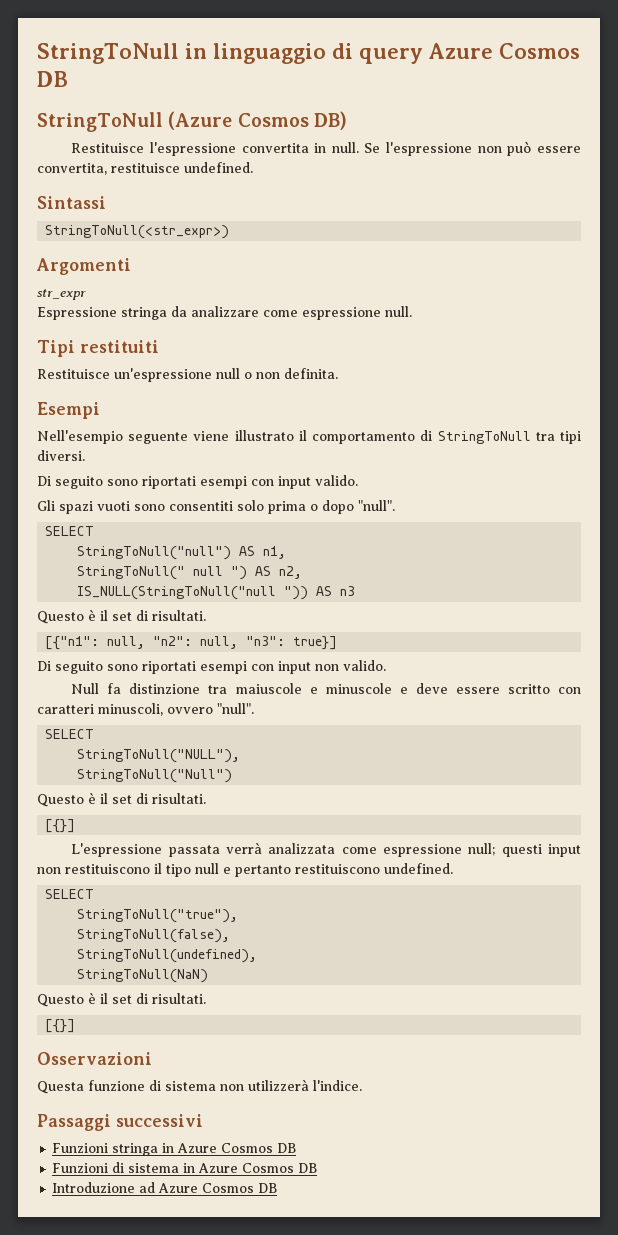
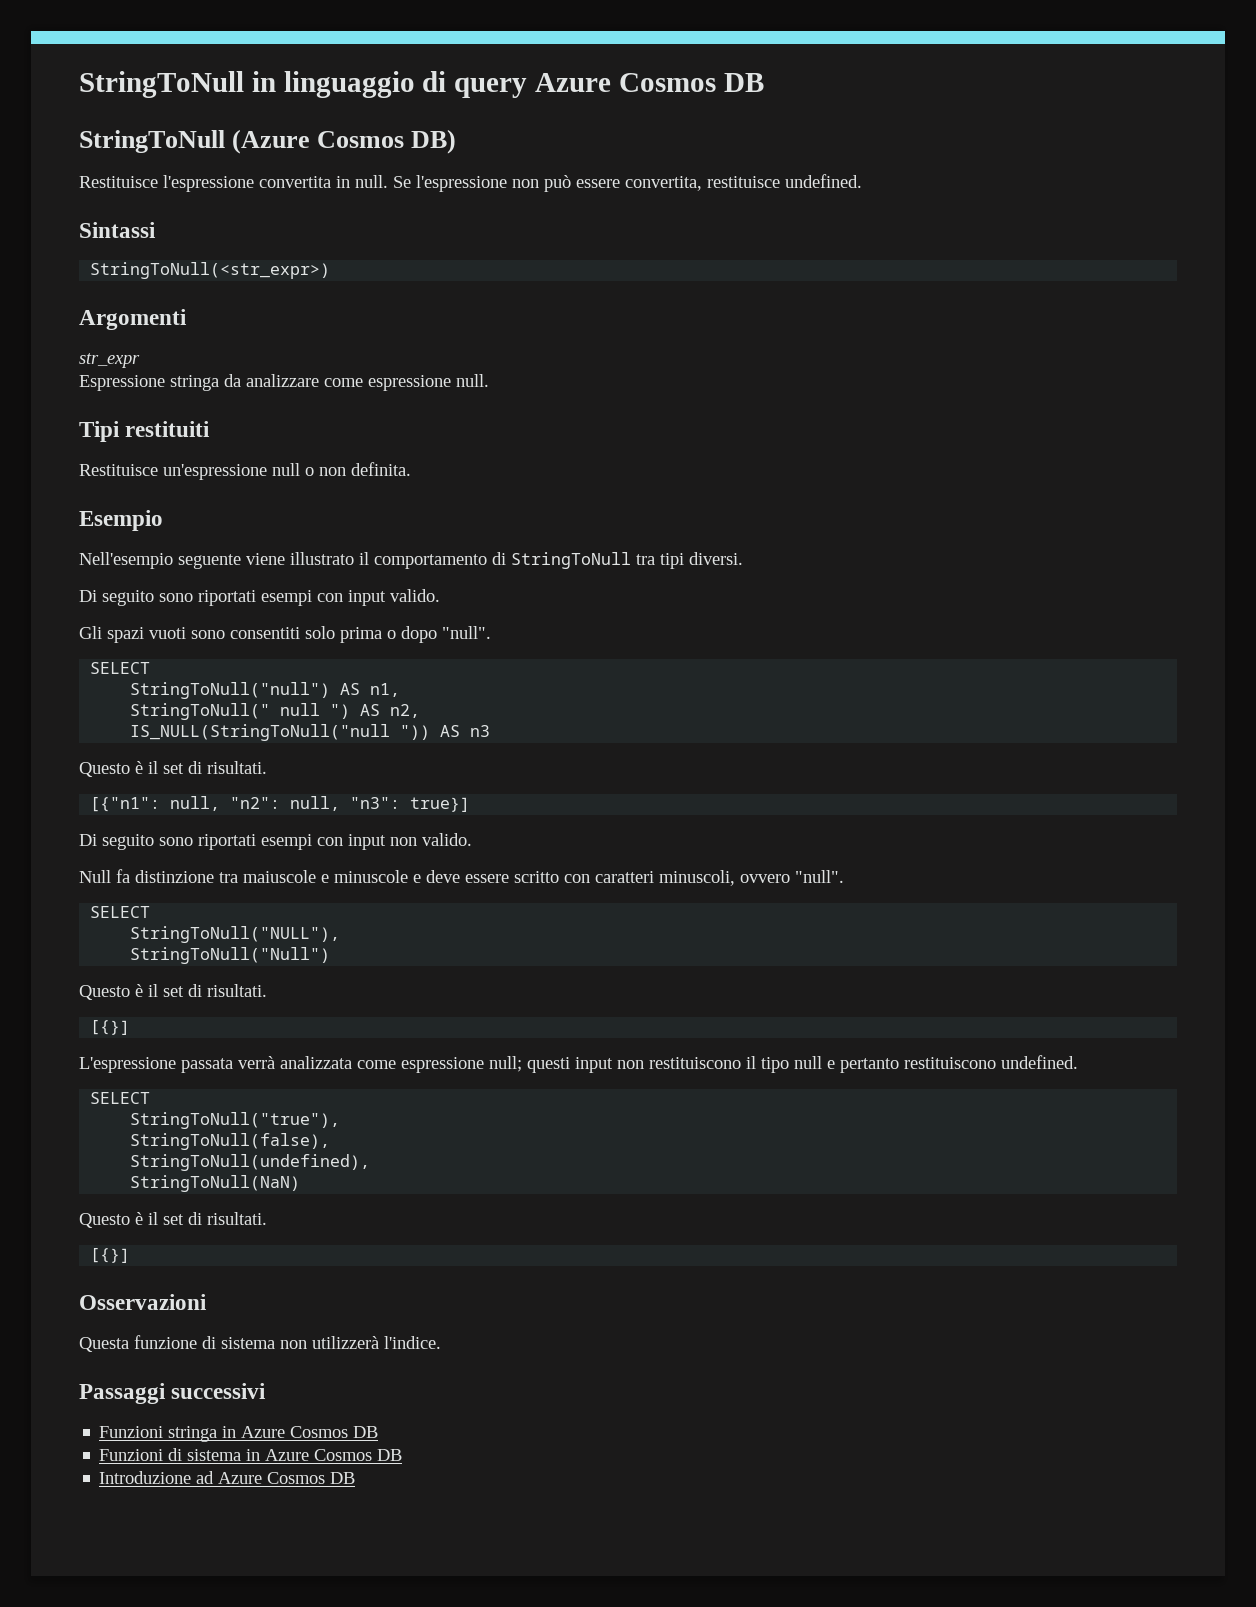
- Esempi
+ Esempio

